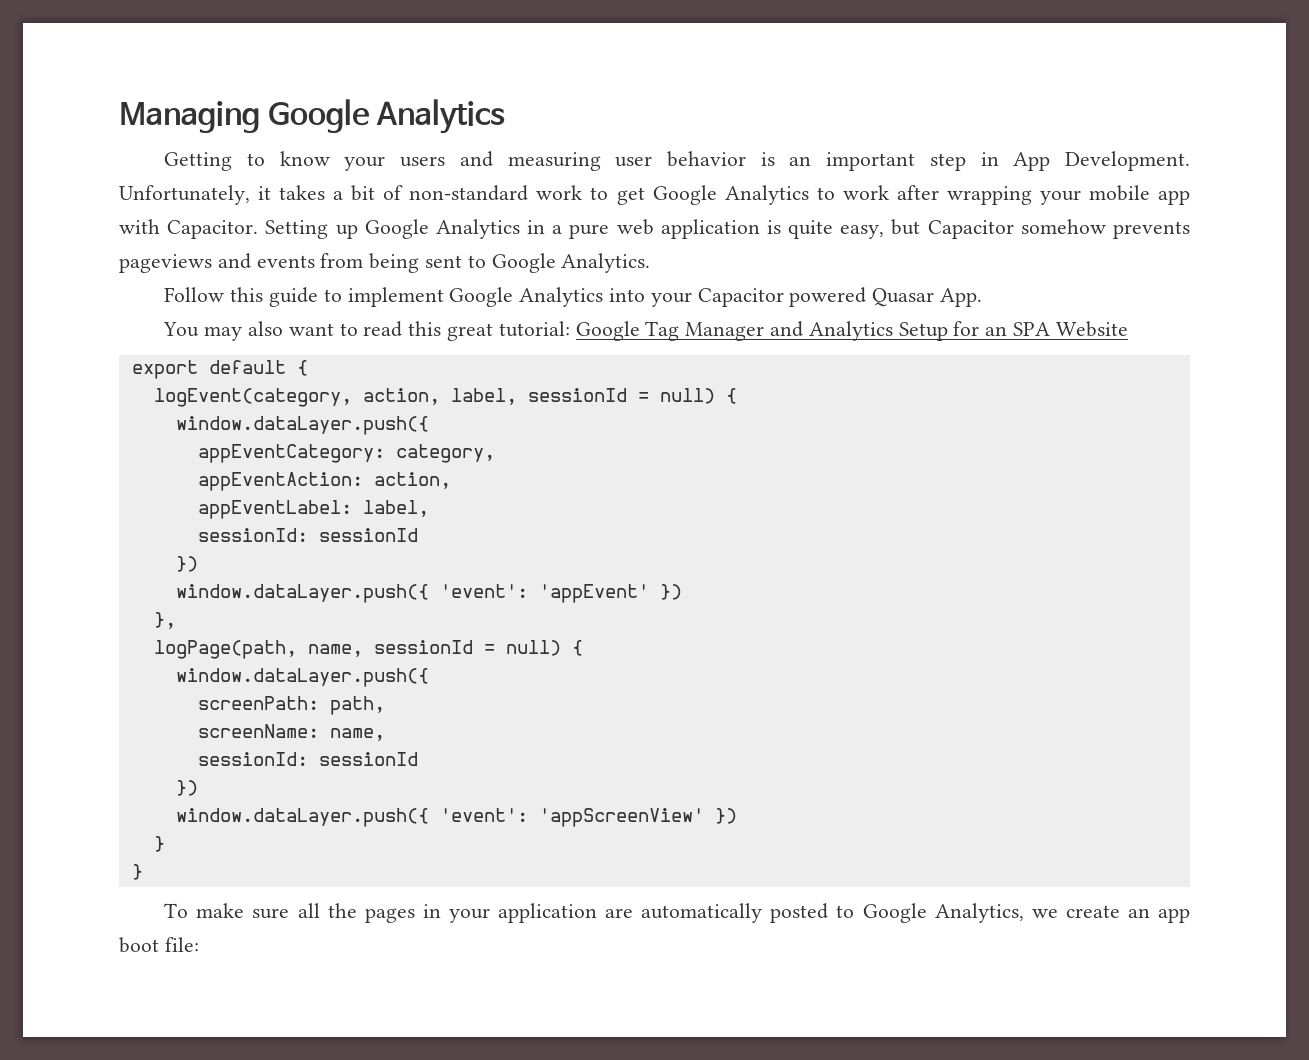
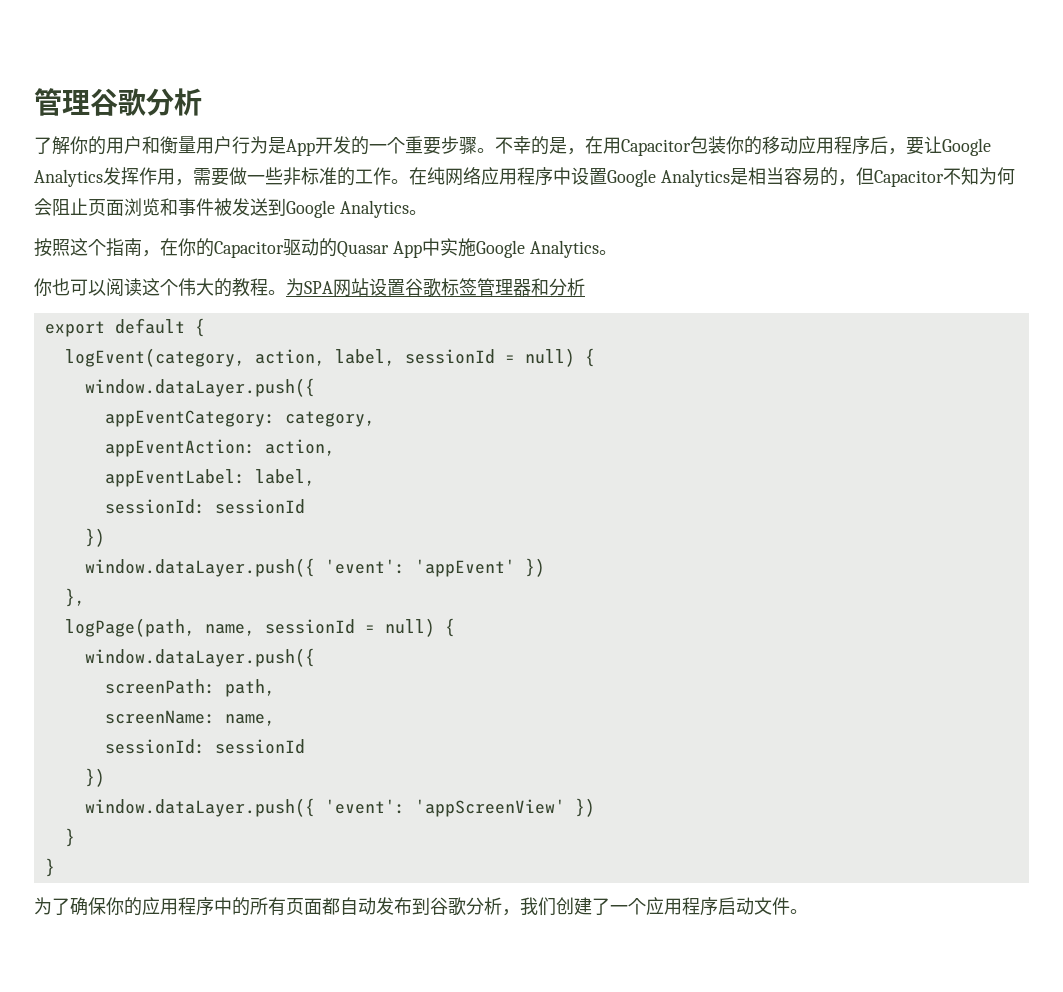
- Managing Google Analytics
- Getting to know your users and measuring user behavior is an important step in App Development. Unfortunately, it takes a bit of non-standard work to get Google Analytics to work after wrapping your mobile app with Capacitor. Setting up Google Analytics in a pure web application is quite easy, but Capacitor somehow prevents pageviews and events from being sent to Google Analytics.
- Follow this guide to implement Google Analytics into your Capacitor powered Quasar App.
- You may also want to read this great tutorial: Google Tag Manager and Analytics Setup for an SPA Website
+ 管理谷歌分析
+ 了解你的用户和衡量用户行为是App开发的一个重要步骤。不幸的是，在用Capacitor包装你的移动应用程序后，要让Google Analytics发挥作用，需要做一些非标准的工作。在纯网络应用程序中设置Google Analytics是相当容易的，但Capacitor不知为何会阻止页面浏览和事件被发送到Google Analytics。
+ 按照这个指南，在你的Capacitor驱动的Quasar App中实施Google Analytics。
+ 你也可以阅读这个伟大的教程。为SPA网站设置谷歌标签管理器和分析
- To make sure all the pages in your application are automatically posted to Google Analytics, we create an app boot file:
+ 为了确保你的应用程序中的所有页面都自动发布到谷歌分析，我们创建了一个应用程序启动文件。

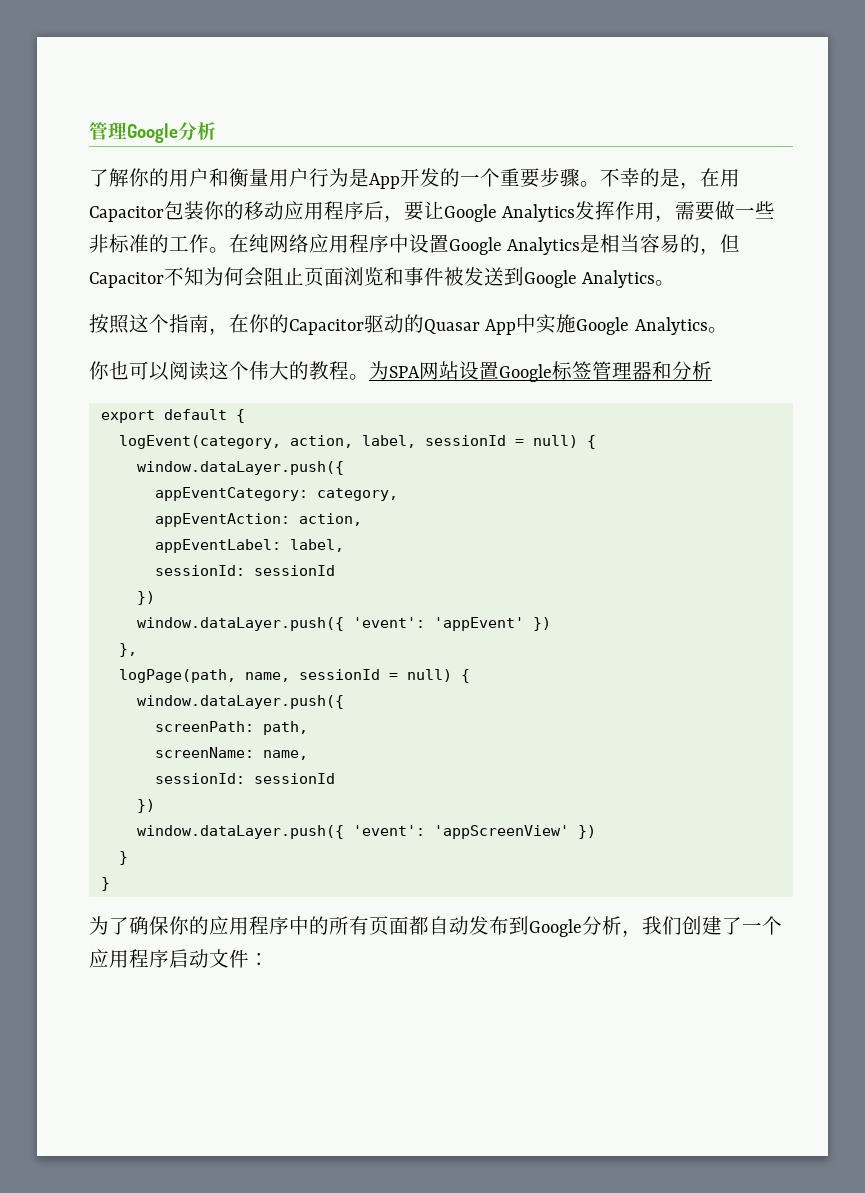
- 管理谷歌分析
+ 管理Google分析
- 为SPA网站设置谷歌标签管理器和分析
+ 为SPA网站设置Google标签管理器和分析
- 为了确保你的应用程序中的所有页面都自动发布到谷歌分析，我们创建了一个应用程序启动文件。
+ 为了确保你的应用程序中的所有页面都自动发布到Google分析，我们创建了一个应用程序启动文件：

